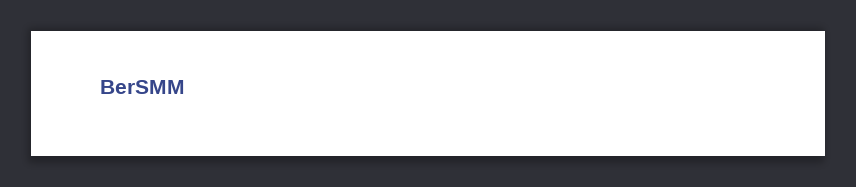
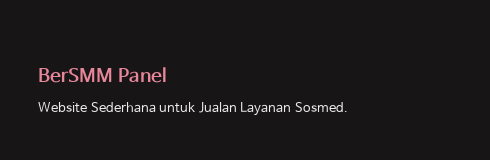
- BerSMM
+ BerSMM Panel
+ Website Sederhana untuk Jualan Layanan Sosmed.

